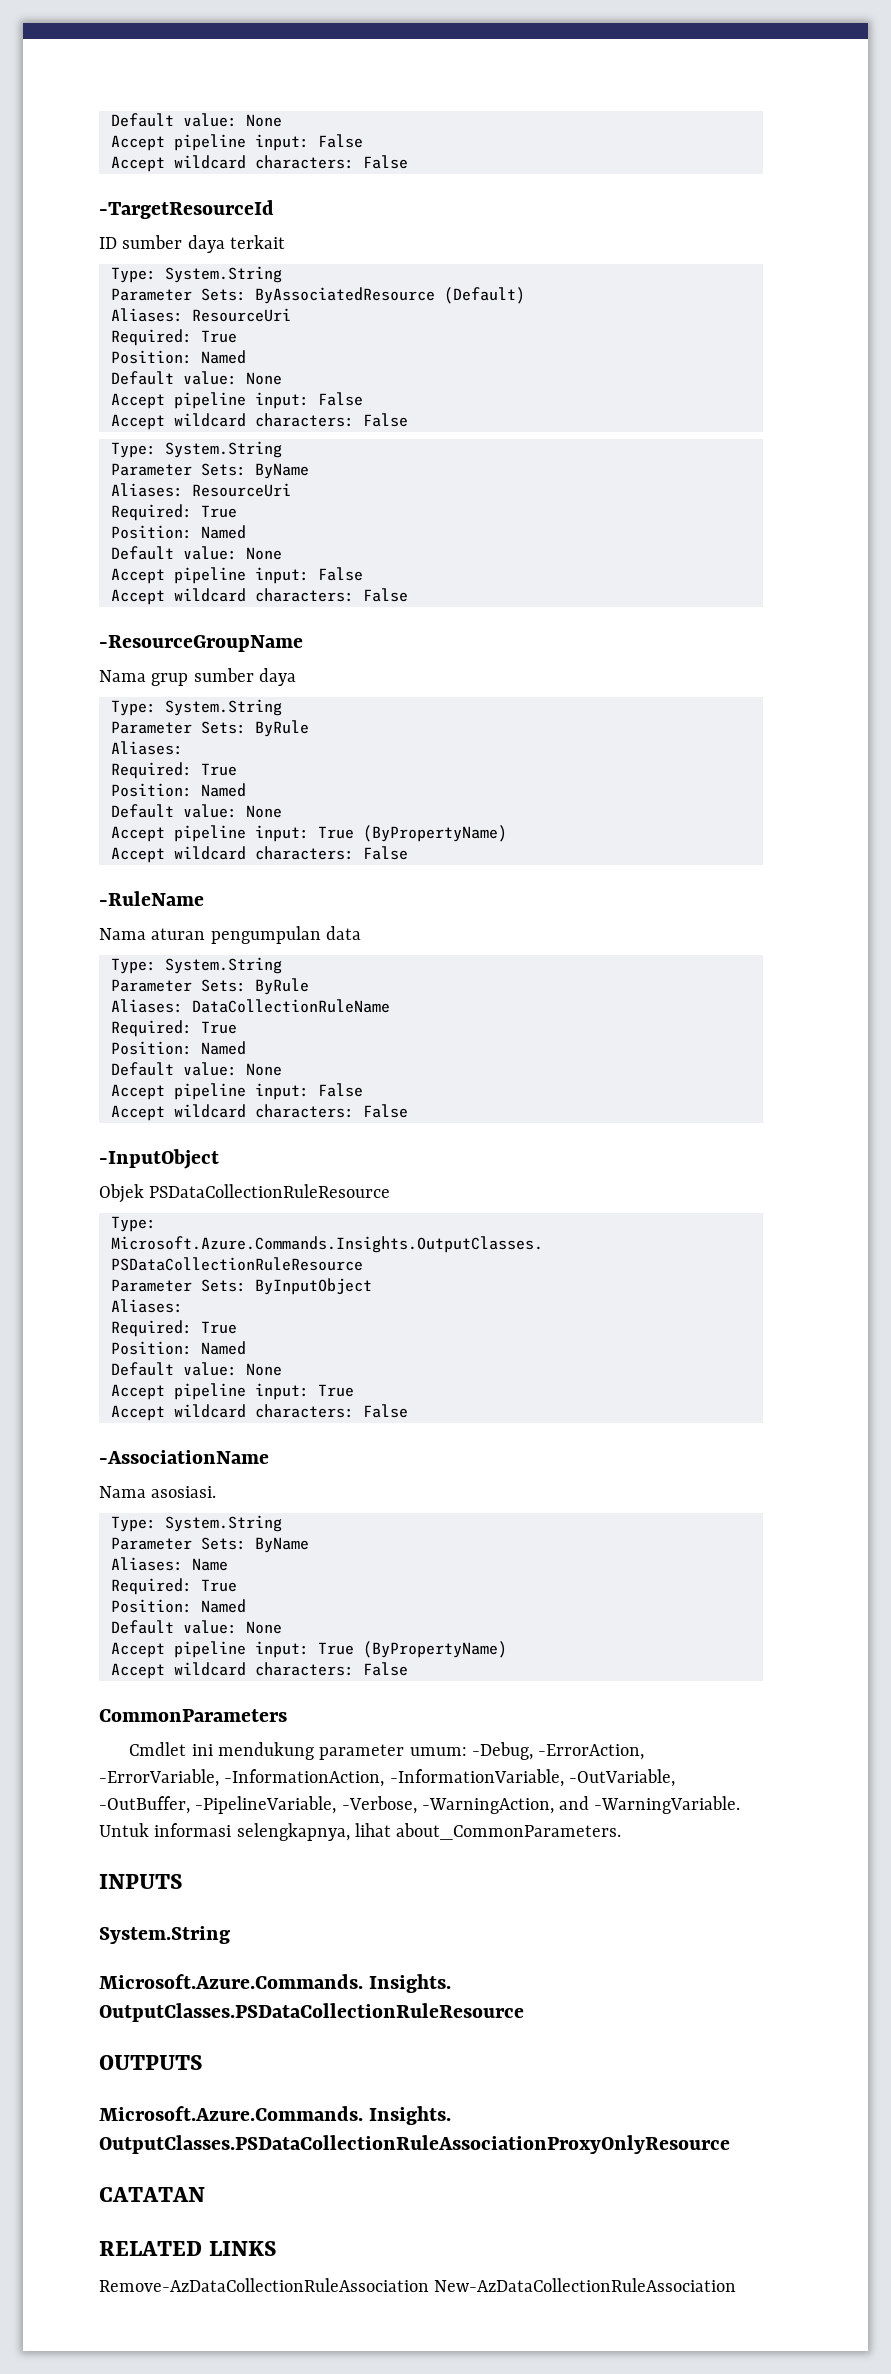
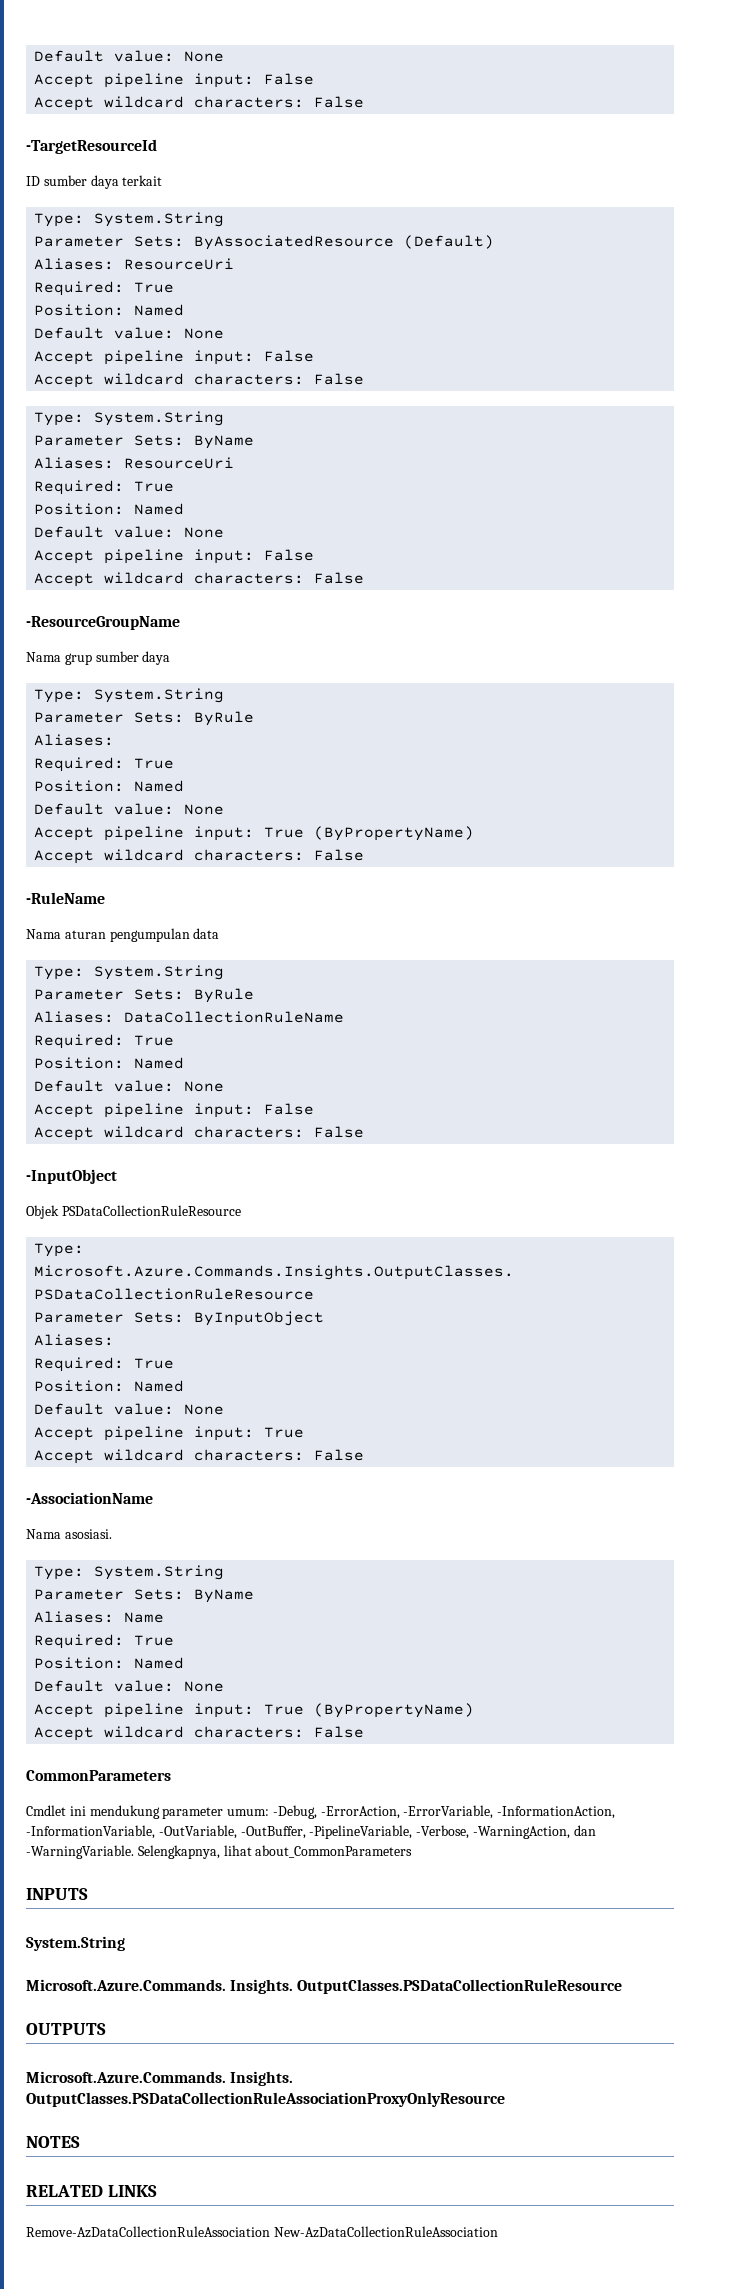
- Cmdlet ini mendukung parameter umum: -Debug, -ErrorAction, -ErrorVariable, -InformationAction, -InformationVariable, -OutVariable, -OutBuffer, -PipelineVariable, -Verbose, -WarningAction, and -WarningVariable. Untuk informasi selengkapnya, lihat about_CommonParameters.
+ Cmdlet ini mendukung parameter umum: -Debug, -ErrorAction, -ErrorVariable, -InformationAction, -InformationVariable, -OutVariable, -OutBuffer, -PipelineVariable, -Verbose, -WarningAction, dan -WarningVariable. Selengkapnya, lihat about_CommonParameters
- CATATAN
+ NOTES

